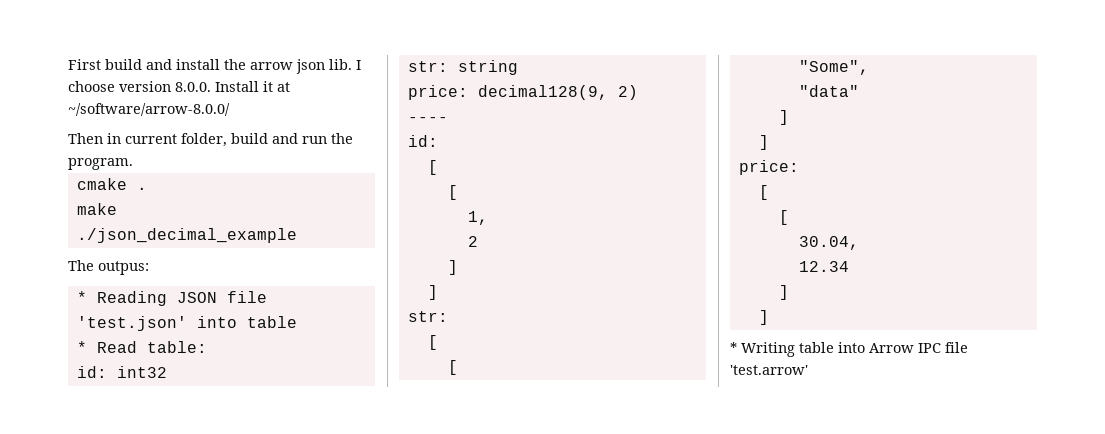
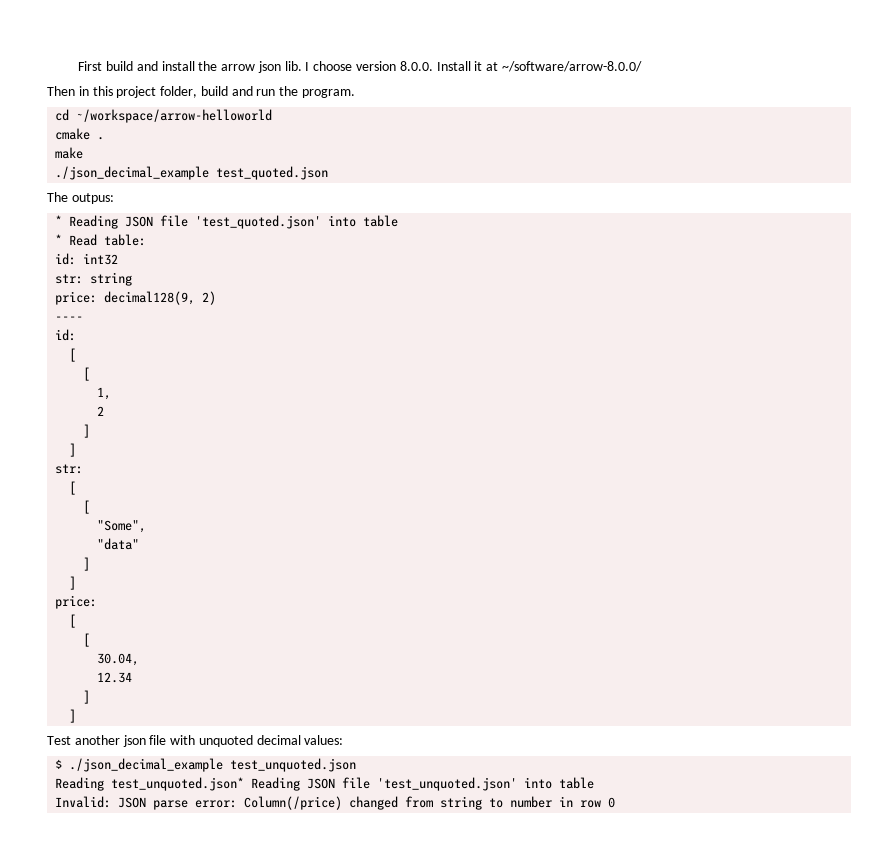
- Then in current folder, build and run the program.
+ Then in this project folder, build and run the program.
+ cd ~/workspace/arrow-helloworld
- ./json_decimal_example
+ ./json_decimal_example test_quoted.json
- * Reading JSON file 'test.json' into table
+ * Reading JSON file 'test_quoted.json' into table
- * Writing table into Arrow IPC file 'test.arrow'
+ Test another json file with unquoted decimal values:
+ $ ./json_decimal_example test_unquoted.json
+ Reading test_unquoted.json* Reading JSON file 'test_unquoted.json' into table
+ Invalid: JSON parse error: Column(/price) changed from string to number in row 0

